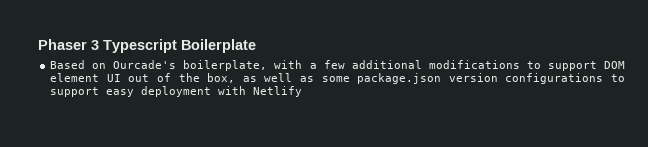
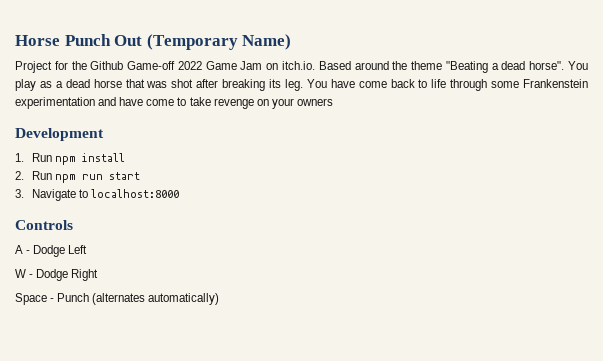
- Phaser 3 Typescript Boilerplate
- Based on Ourcade's boilerplate, with a few additional modifications to support DOM element UI out of the box, as well as some package.json version configurations to support easy deployment with Netlify
+ Horse Punch Out (Temporary Name)
+ Project for the Github Game-off 2022 Game Jam on itch.io. Based around the theme "Beating a dead horse". You play as a dead horse that was shot after breaking its leg. You have come back to life through some Frankenstein experimentation and have come to take revenge on your owners
+ Development
+ 1. Run npm install
+ 2. Run npm run start
+ 3. Navigate to localhost:8000
+ Controls
+ A - Dodge Left
+ W - Dodge Right
+ Space - Punch (alternates automatically)

